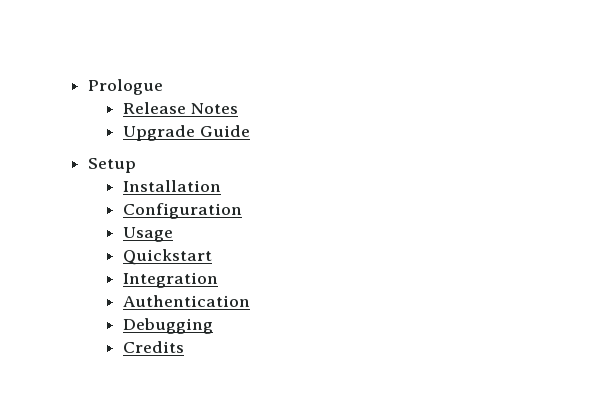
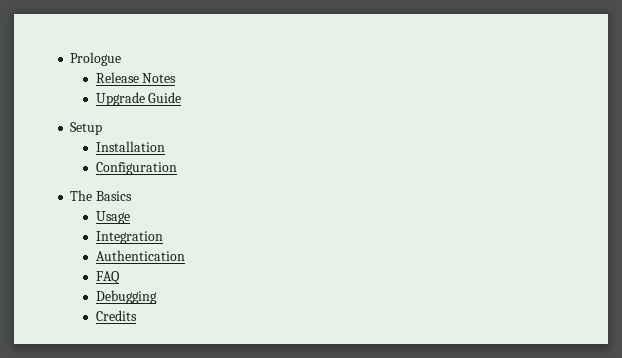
+ The Basics
- Quickstart
+ FAQ

